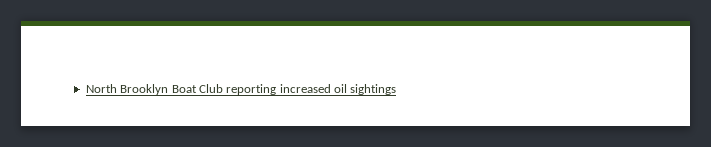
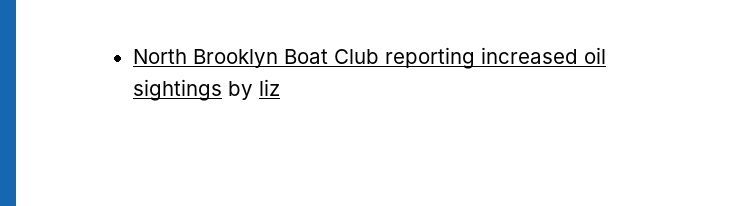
- North Brooklyn Boat Club reporting increased oil sightings
+ North Brooklyn Boat Club reporting increased oil sightings by liz

